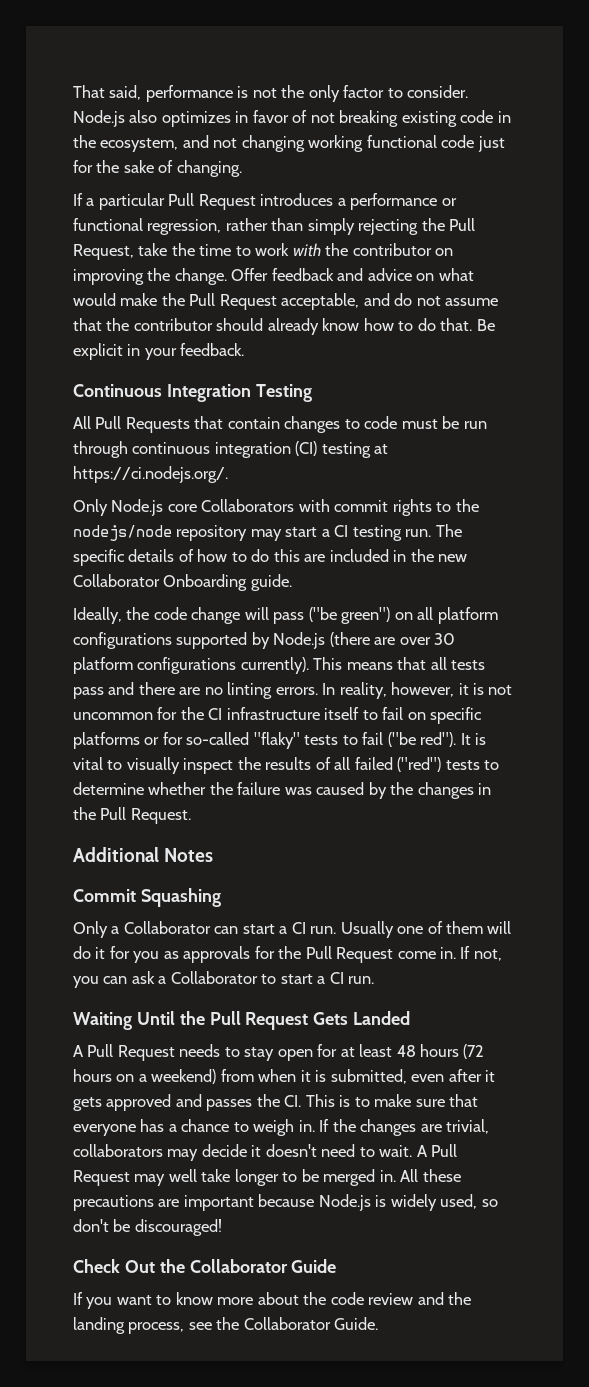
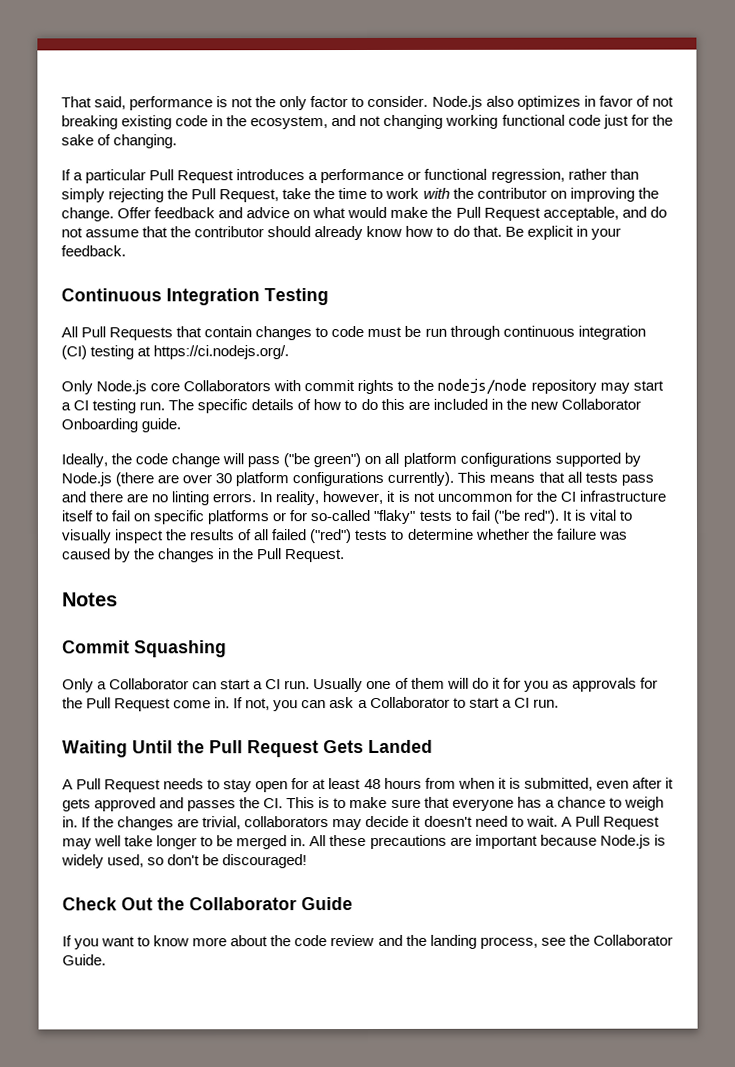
- Additional Notes
+ Notes
- A Pull Request needs to stay open for at least 48 hours (72 hours on a weekend) from when it is submitted, even after it gets approved and passes the CI. This is to make sure that everyone has a chance to weigh in.
+ A Pull Request needs to stay open for at least 48 hours from when it is submitted, even after it gets approved and passes the CI. This is to make sure that everyone has a chance to weigh in.

